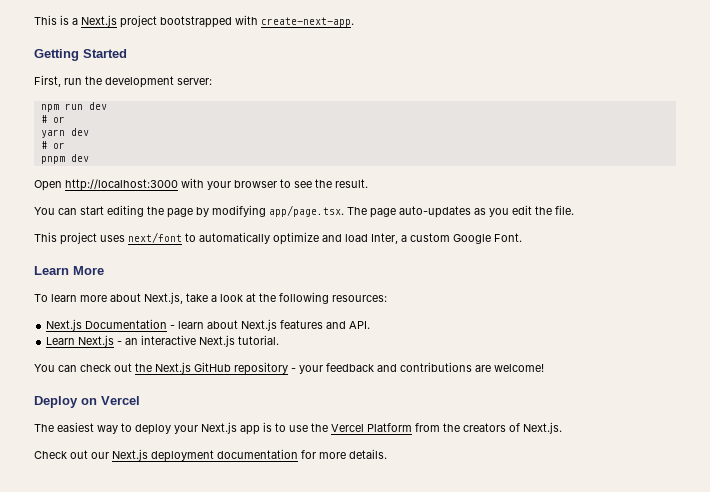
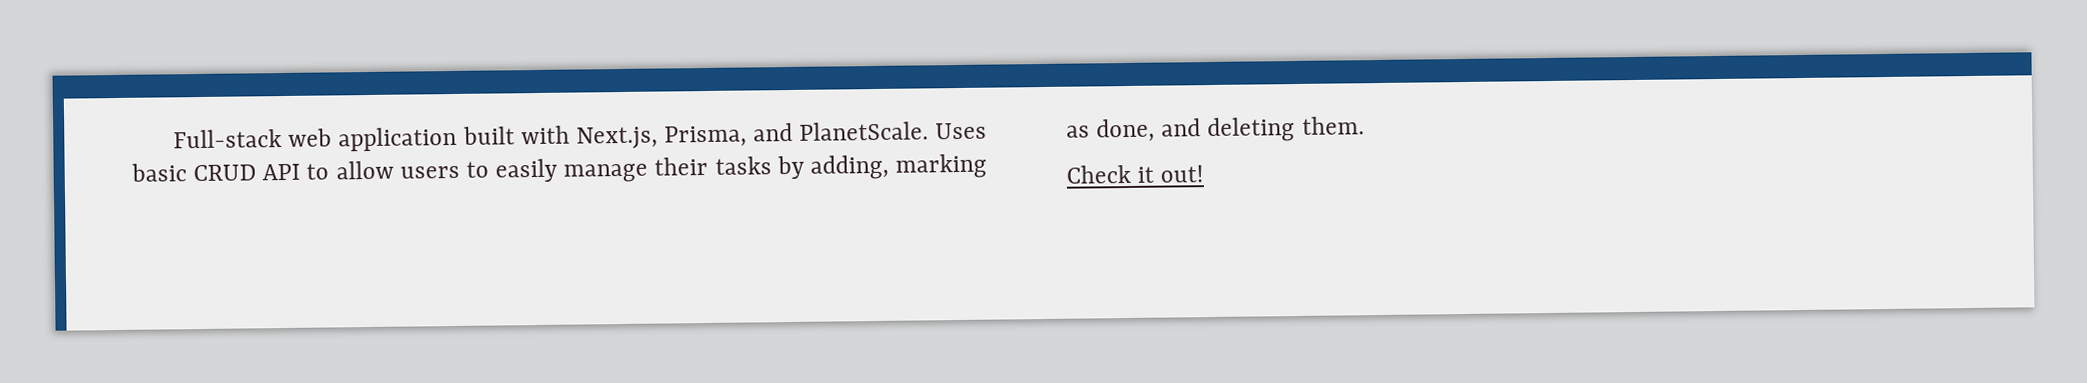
- This is a Next.js project bootstrapped with create-next-app.
- Getting Started
- First, run the development server:
- npm run dev
- # or
- yarn dev
- # or
- pnpm dev
- Open http://localhost:3000 with your browser to see the result.
- You can start editing the page by modifying app/page.tsx. The page auto-updates as you edit the file.
- This project uses next/font to automatically optimize and load Inter, a custom Google Font.
- Learn More
- To learn more about Next.js, take a look at the following resources:
- Next.js Documentation - learn about Next.js features and API.
- Learn Next.js - an interactive Next.js tutorial.
- You can check out the Next.js GitHub repository - your feedback and contributions are welcome!
- Deploy on Vercel
- The easiest way to deploy your Next.js app is to use the Vercel Platform from the creators of Next.js.
- Check out our Next.js deployment documentation for more details.
+ Full-stack web application built with Next.js, Prisma, and PlanetScale. Uses basic CRUD API to allow users to easily manage their tasks by adding, marking as done, and deleting them.
+ Check it out!

